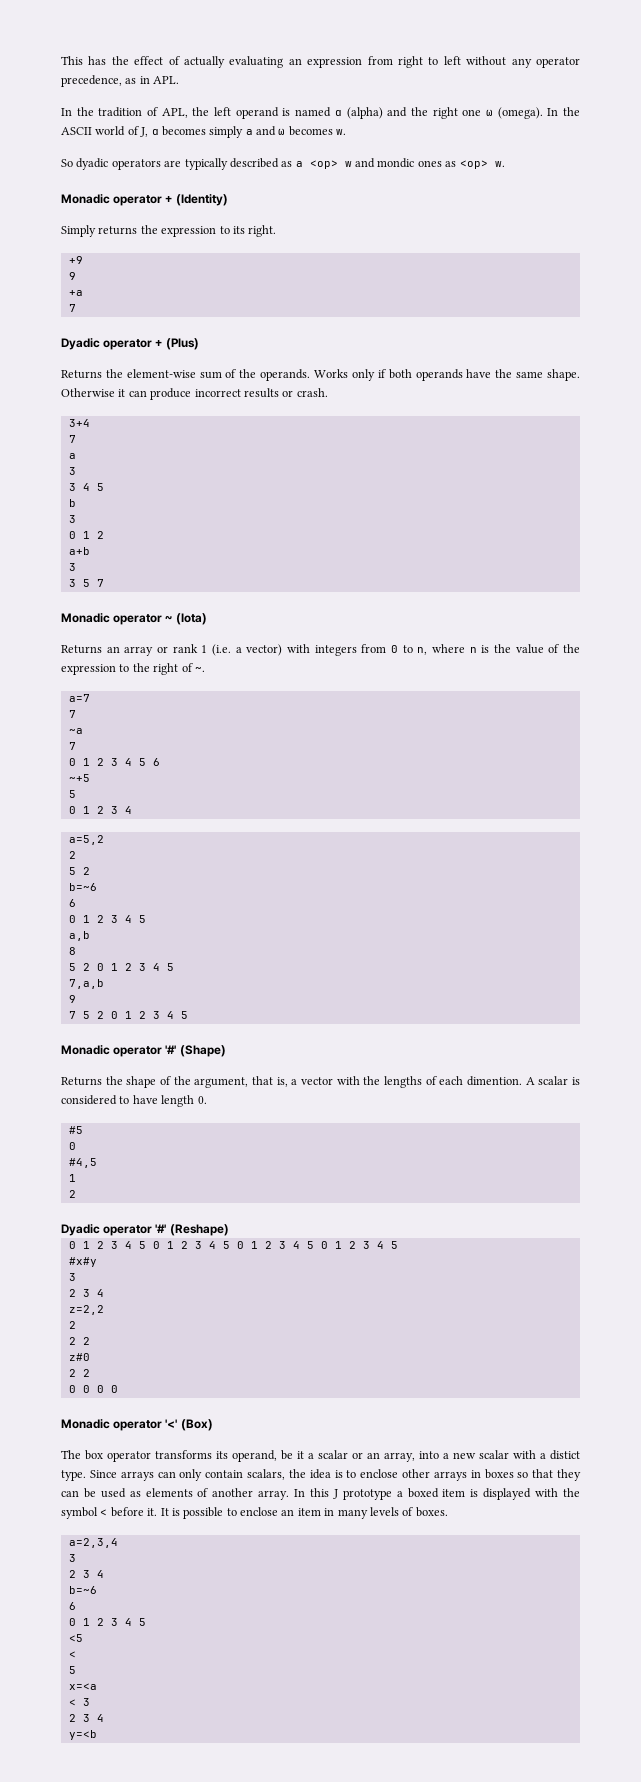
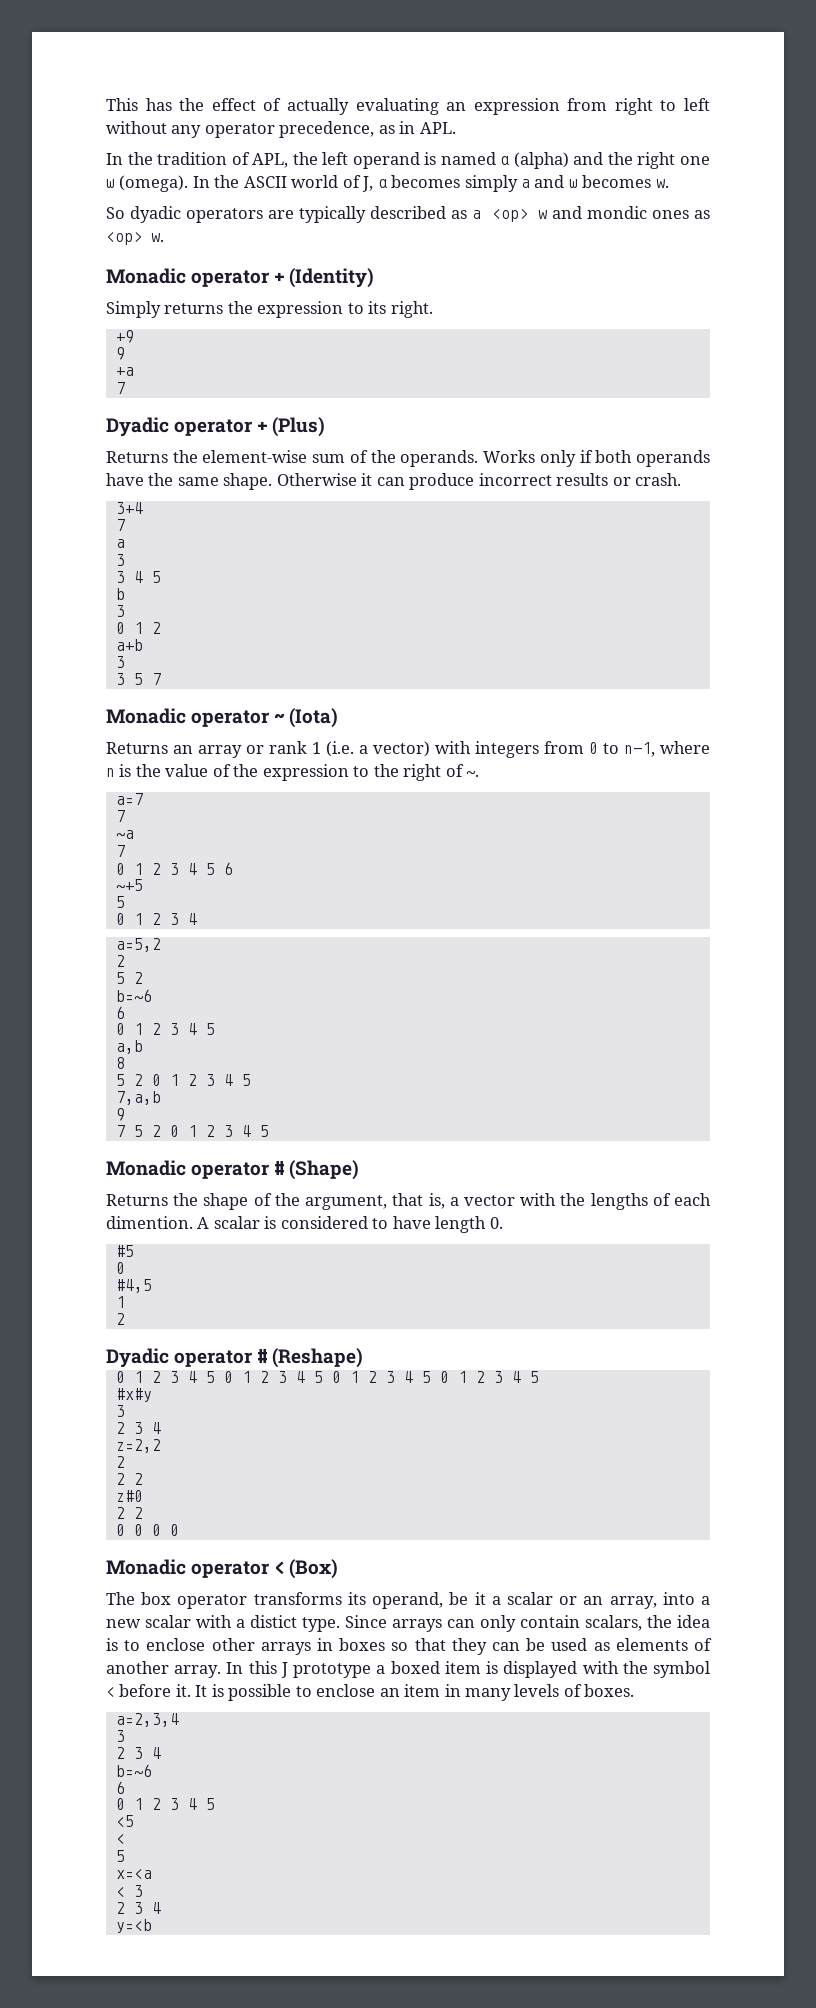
- Returns an array or rank 1 (i.e. a vector) with integers from 0 to n, where n is the value of the expression to the right of ~.
+ Returns an array or rank 1 (i.e. a vector) with integers from 0 to n-1, where n is the value of the expression to the right of ~.
- Monadic operator '#' (Shape)
+ Monadic operator # (Shape)
- Dyadic operator '#' (Reshape)
+ Dyadic operator # (Reshape)
- Monadic operator '<' (Box)
+ Monadic operator < (Box)

